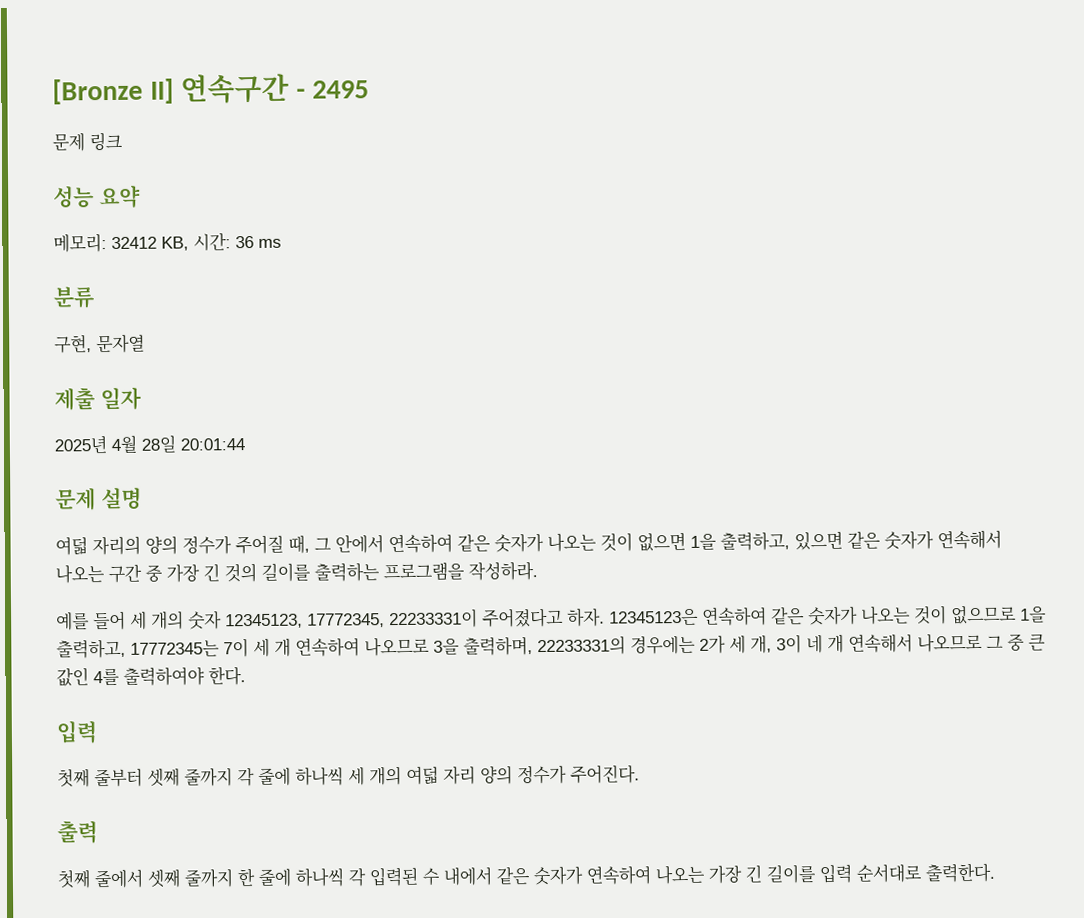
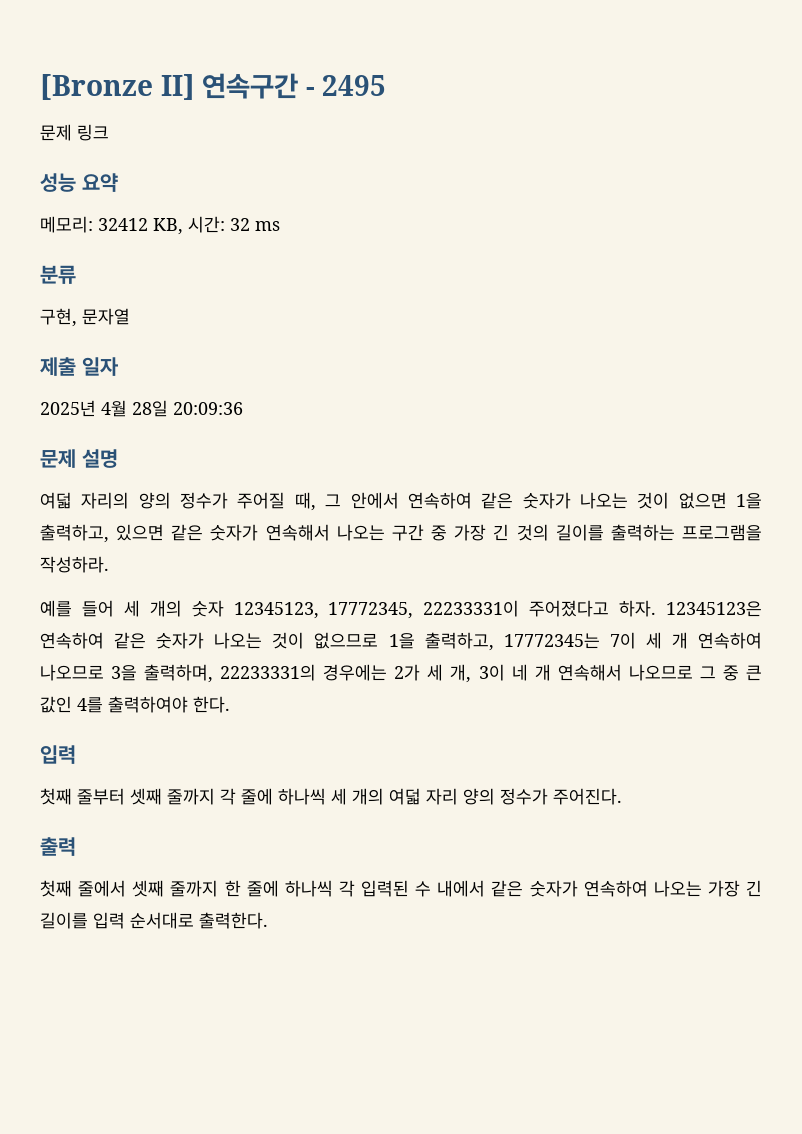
- 메모리: 32412 KB, 시간: 36 ms
+ 메모리: 32412 KB, 시간: 32 ms
- 2025년 4월 28일 20:01:44
+ 2025년 4월 28일 20:09:36

